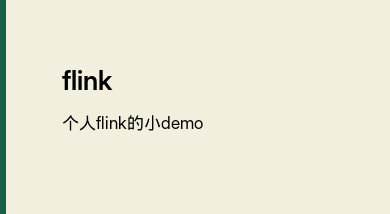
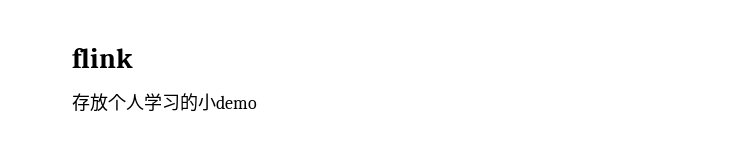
- 个人flink的小demo
+ 存放个人学习的小demo

